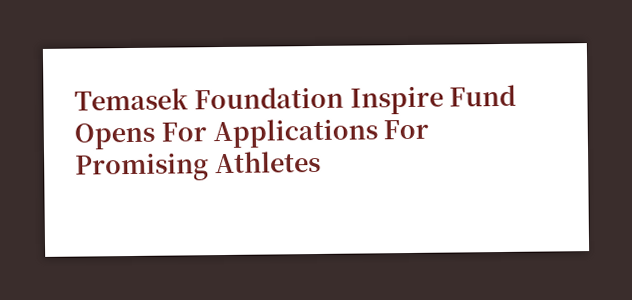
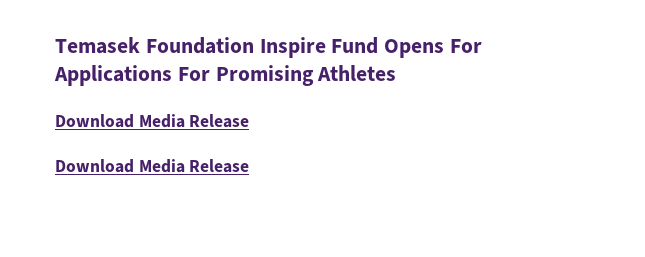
  Temasek Foundation Inspire Fund Opens For Applications For Promising Athletes
+ Download Media Release
+ Download Media Release

